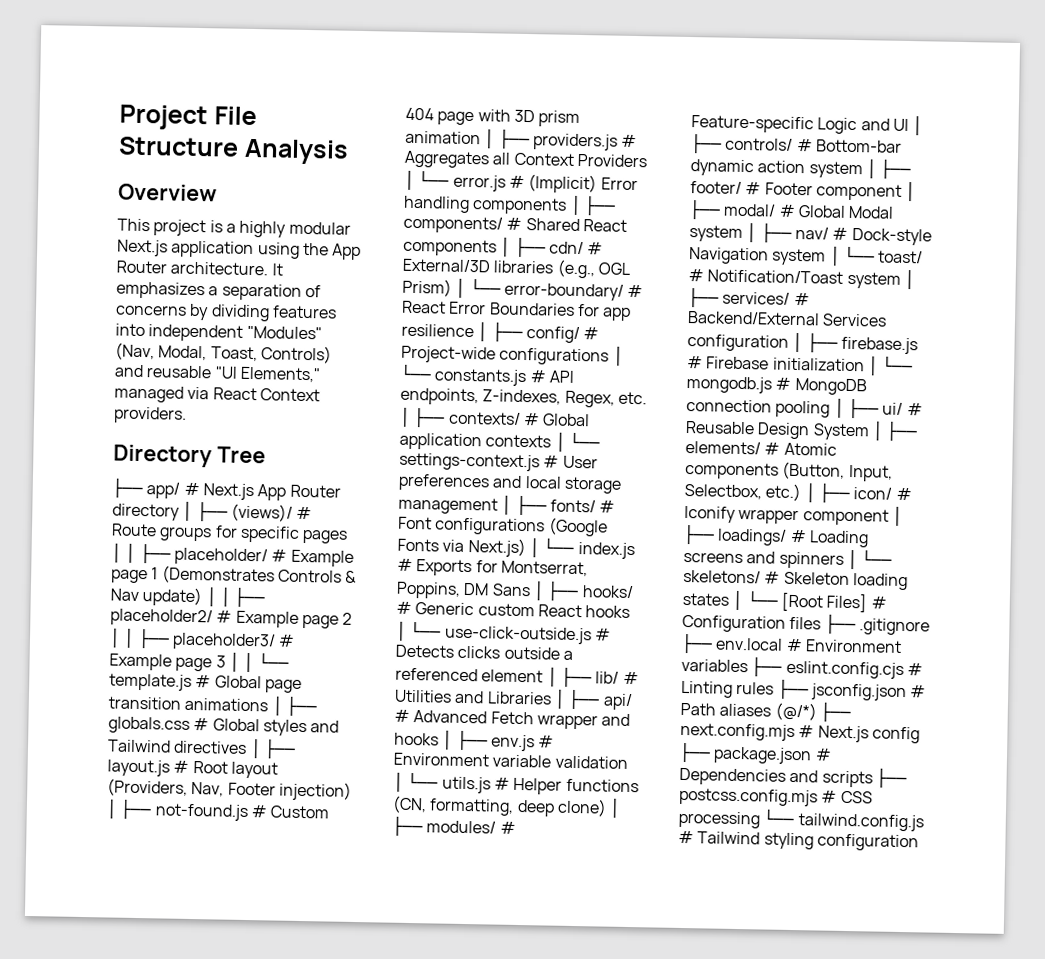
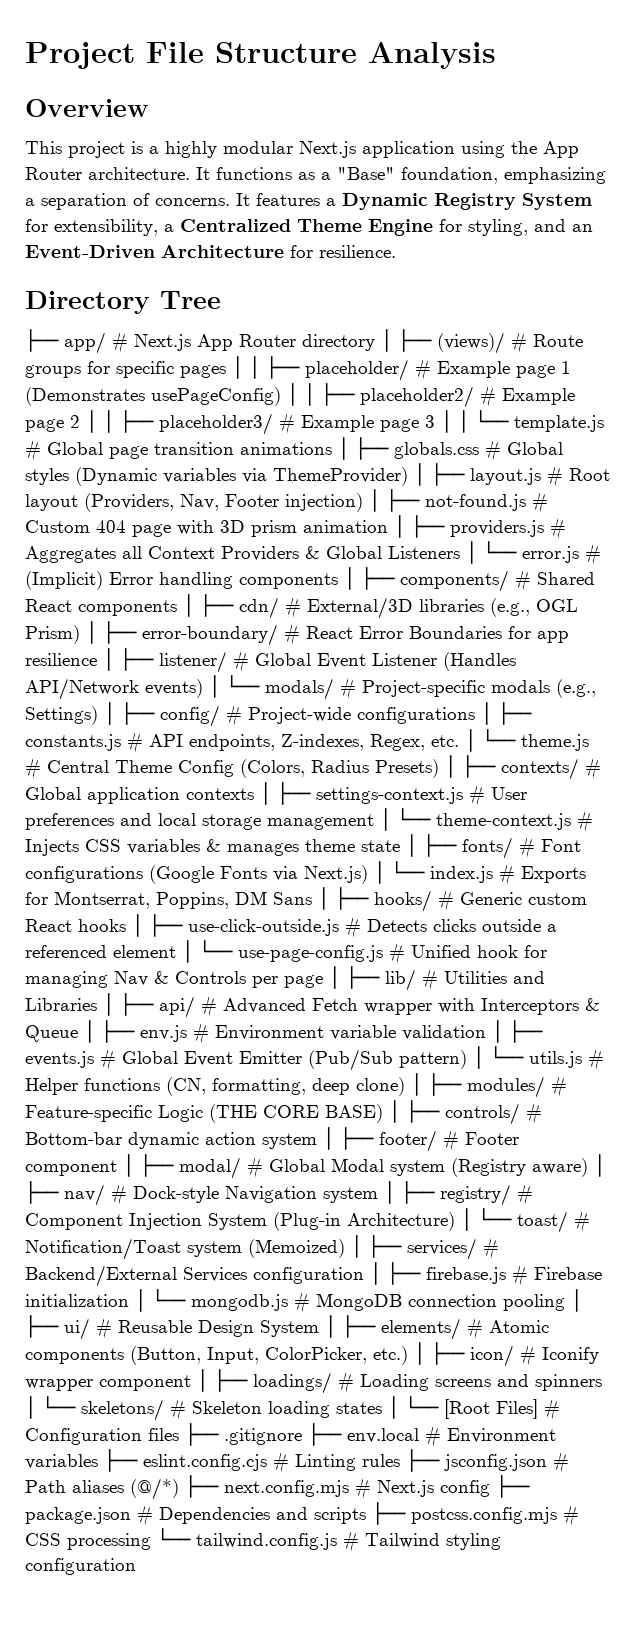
- It emphasizes a separation of concerns by dividing features into independent "Modules" (Nav, Modal, Toast, Controls) and reusable "UI Elements," managed via React Context providers.
+ It functions as a "Base" foundation, emphasizing a separation of concerns. It features a Dynamic Registry System for extensibility, a Centralized Theme Engine for styling, and an Event-Driven Architecture for resilience.
- ├── app/ # Next.js App Router directory │ ├── (views)/ # Route groups for specific pages │ │ ├── placeholder/ # Example page 1 (Demonstrates Controls & Nav update) │ │ ├── placeholder2/ # Example page 2 │ │ ├── placeholder3/ # Example page 3 │ │ └── template.js # Global page transition animations │ ├── globals.css # Global styles and Tailwind directives │ ├── layout.js # Root layout (Providers, Nav, Footer injection) │ ├── not-found.js # Custom 404 page with 3D prism animation │ ├── providers.js # Aggregates all Context Providers │ └── error.js # (Implicit) Error handling components │ ├── components/ # Shared React components │ ├── cdn/ # External/3D libraries (e.g., OGL Prism) │ └── error-boundary/ # React Error Boundaries for app resilience │ ├── config/ # Project-wide configurations │ └── constants.js # API endpoints, Z-indexes, Regex, etc. │ ├── contexts/ # Global application contexts │ └── settings-context.js # User preferences and local storage management │ ├── fonts/ # Font configurations (Google Fonts via Next.js) │ └── index.js # Exports for Montserrat, Poppins, DM Sans │ ├── hooks/ # Generic custom React hooks │ └── use-click-outside.js # Detects clicks outside a referenced element │ ├── lib/ # Utilities and Libraries │ ├── api/ # Advanced Fetch wrapper and hooks │ ├── env.js # Environment variable validation │ └── utils.js # Helper functions (CN, formatting, deep clone) │ ├── modules/ # Feature-specific Logic and UI │ ├── controls/ # Bottom-bar dynamic action system │ ├── footer/ # Footer component │ ├── modal/ # Global Modal system │ ├── nav/ # Dock-style Navigation system │ └── toast/ # Notification/Toast system │ ├── services/ # Backend/External Services configuration │ ├── firebase.js # Firebase initialization │ └── mongodb.js # MongoDB connection pooling │ ├── ui/ # Reusable Design System │ ├── elements/ # Atomic components (Button, Input, Selectbox, etc.) │ ├── icon/ # Iconify wrapper component │ ├── loadings/ # Loading screens and spinners │ └── skeletons/ # Skeleton loading states │ └── [Root Files] # Configuration files ├── .gitignore ├── env.local # Environment variables ├── eslint.config.cjs # Linting rules ├── jsconfig.json # Path aliases (@/*) ├── next.config.mjs # Next.js config ├── package.json # Dependencies and scripts ├── postcss.config.mjs # CSS processing └── tailwind.config.js # Tailwind styling configuration
+ ├── app/ # Next.js App Router directory │ ├── (views)/ # Route groups for specific pages │ │ ├── placeholder/ # Example page 1 (Demonstrates usePageConfig) │ │ ├── placeholder2/ # Example page 2 │ │ ├── placeholder3/ # Example page 3 │ │ └── template.js # Global page transition animations │ ├── globals.css # Global styles (Dynamic variables via ThemeProvider) │ ├── layout.js # Root layout (Providers, Nav, Footer injection) │ ├── not-found.js # Custom 404 page with 3D prism animation │ ├── providers.js # Aggregates all Context Providers & Global Listeners │ └── error.js # (Implicit) Error handling components │ ├── components/ # Shared React components │ ├── cdn/ # External/3D libraries (e.g., OGL Prism) │ ├── error-boundary/ # React Error Boundaries for app resilience │ ├── listener/ # Global Event Listener (Handles API/Network events) │ └── modals/ # Project-specific modals (e.g., Settings) │ ├── config/ # Project-wide configurations │ ├── constants.js # API endpoints, Z-indexes, Regex, etc. │ └── theme.js # Central Theme Config (Colors, Radius Presets) │ ├── contexts/ # Global application contexts │ ├── settings-context.js # User preferences and local storage management │ └── theme-context.js # Injects CSS variables & manages theme state │ ├── fonts/ # Font configurations (Google Fonts via Next.js) │ └── index.js # Exports for Montserrat, Poppins, DM Sans │ ├── hooks/ # Generic custom React hooks │ ├── use-click-outside.js # Detects clicks outside a referenced element │ └── use-page-config.js # Unified hook for managing Nav & Controls per page │ ├── lib/ # Utilities and Libraries │ ├── api/ # Advanced Fetch wrapper with Interceptors & Queue │ ├── env.js # Environment variable validation │ ├── events.js # Global Event Emitter (Pub/Sub pattern) │ └── utils.js # Helper functions (CN, formatting, deep clone) │ ├── modules/ # Feature-specific Logic (THE CORE BASE) │ ├── controls/ # Bottom-bar dynamic action system │ ├── footer/ # Footer component │ ├── modal/ # Global Modal system (Registry aware) │ ├── nav/ # Dock-style Navigation system │ ├── registry/ # Component Injection System (Plug-in Architecture) │ └── toast/ # Notification/Toast system (Memoized) │ ├── services/ # Backend/External Services configuration │ ├── firebase.js # Firebase initialization │ └── mongodb.js # MongoDB connection pooling │ ├── ui/ # Reusable Design System │ ├── elements/ # Atomic components (Button, Input, ColorPicker, etc.) │ ├── icon/ # Iconify wrapper component │ ├── loadings/ # Loading screens and spinners │ └── skeletons/ # Skeleton loading states │ └── [Root Files] # Configuration files ├── .gitignore ├── env.local # Environment variables ├── eslint.config.cjs # Linting rules ├── jsconfig.json # Path aliases (@/*) ├── next.config.mjs # Next.js config ├── package.json # Dependencies and scripts ├── postcss.config.mjs # CSS processing └── tailwind.config.js # Tailwind styling configuration

